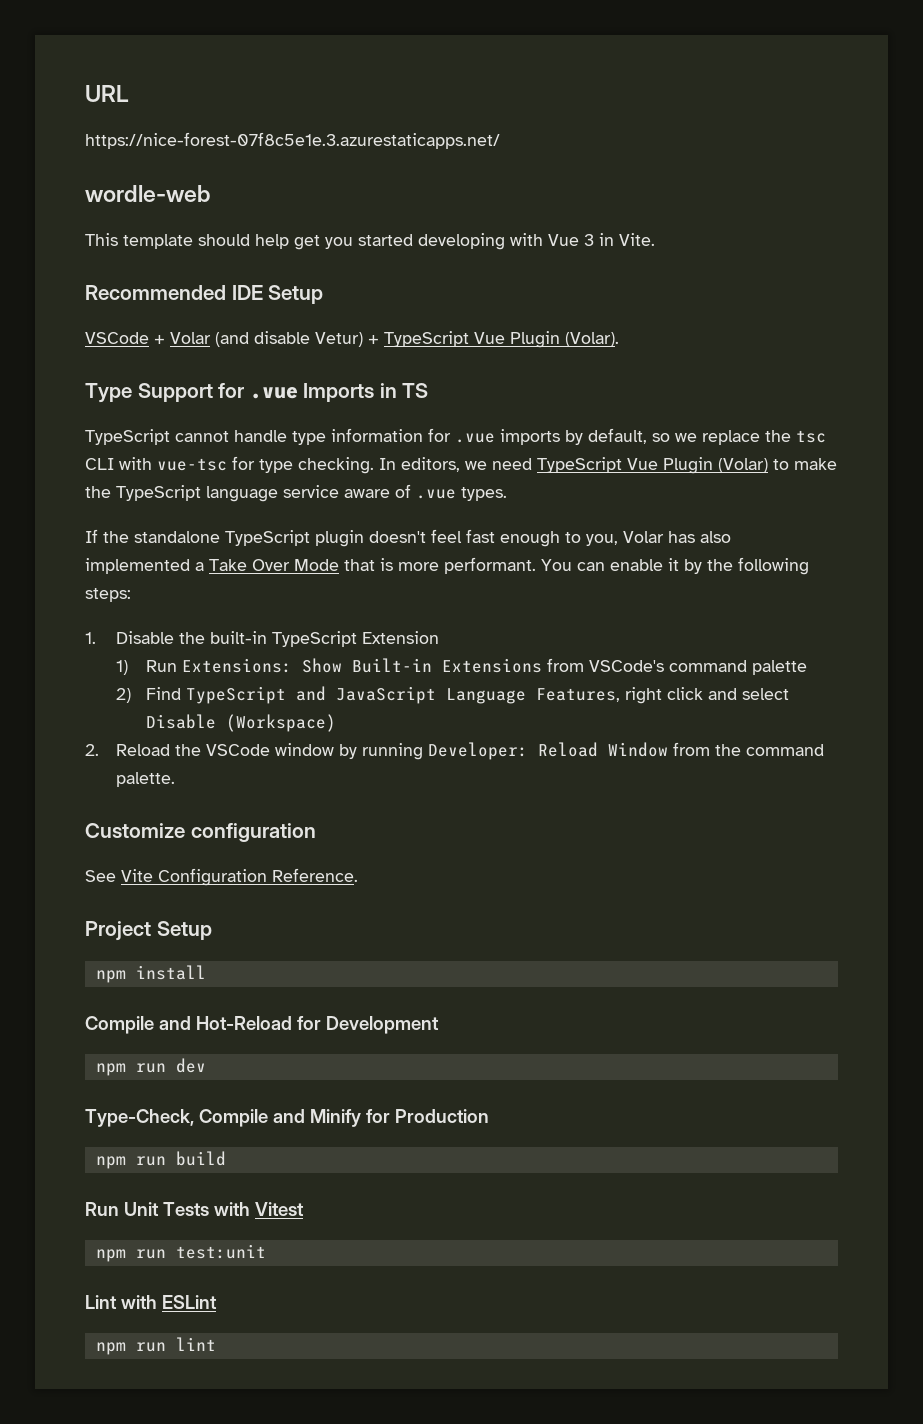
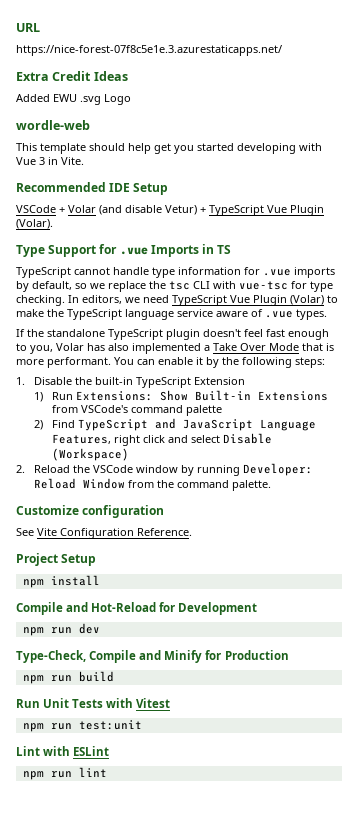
+ Extra Credit Ideas
+ Added EWU .svg Logo

